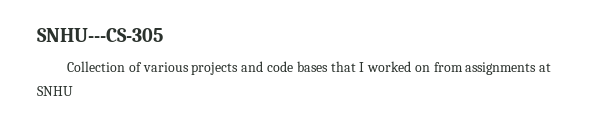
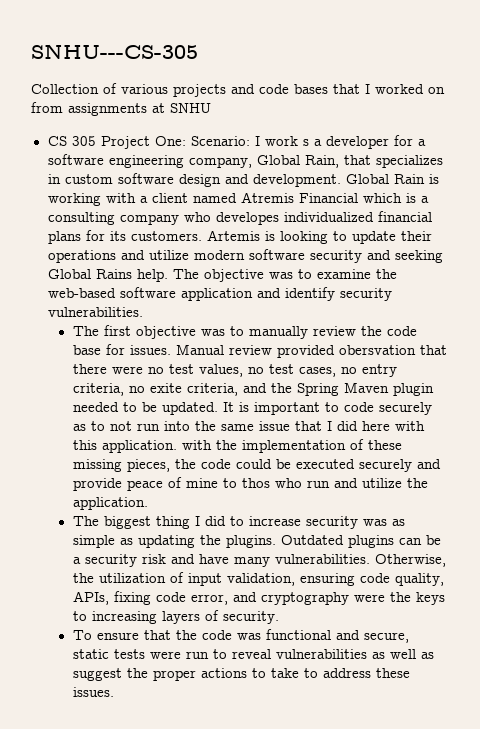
+ CS 305 Project One: Scenario: I work s a developer for a software engineering company, Global Rain, that specializes in custom software design and development. Global Rain is working with a client named Atremis Financial which is a consulting company who developes individualized financial plans for its customers. Artemis is looking to update their operations and utilize modern software security and seeking Global Rains help. The objective was to examine the web-based software application and identify security vulnerabilities.
+ The first objective was to manually review the code base for issues. Manual review provided obersvation that there were no test values, no test cases, no entry criteria, no exite criteria, and the Spring Maven plugin needed to be updated. It is important to code securely as to not run into the same issue that I did here with this application. with the implementation of these missing pieces, the code could be executed securely and provide peace of mine to thos who run and utilize the application.
+ The biggest thing I did to increase security was as simple as updating the plugins. Outdated plugins can be a security risk and have many vulnerabilities. Otherwise, the utilization of input validation, ensuring code quality, APIs, fixing code error, and cryptography were the keys to increasing layers of security.
+ To ensure that the code was functional and secure, static tests were run to reveal vulnerabilities as well as suggest the proper actions to take to address these issues.

